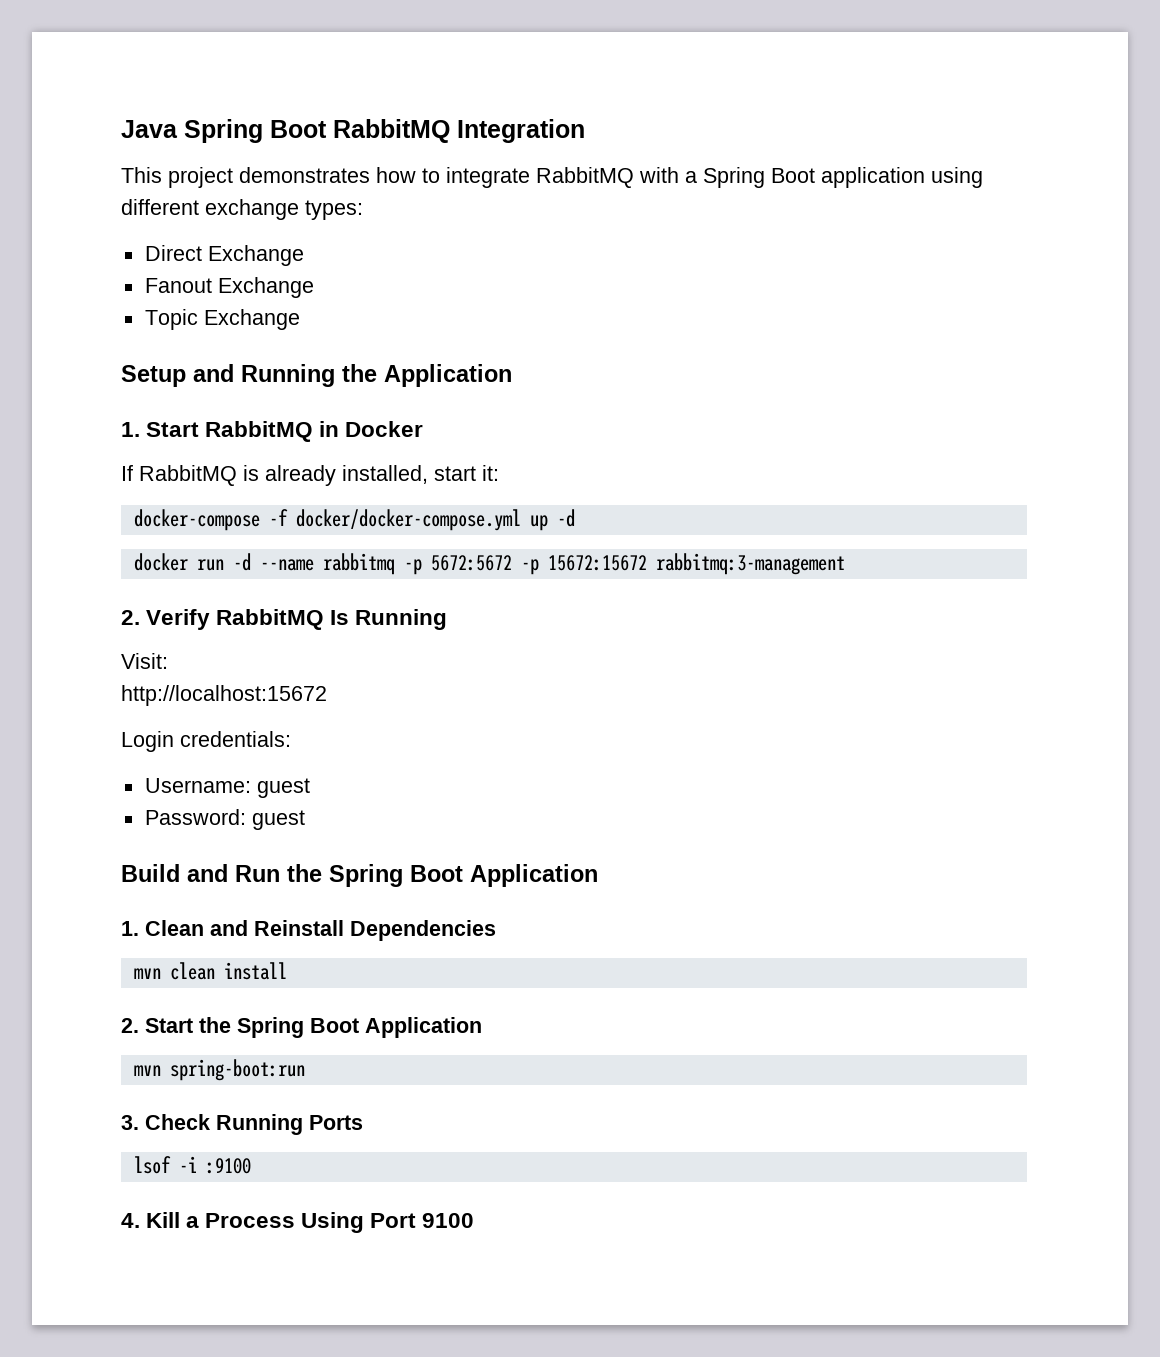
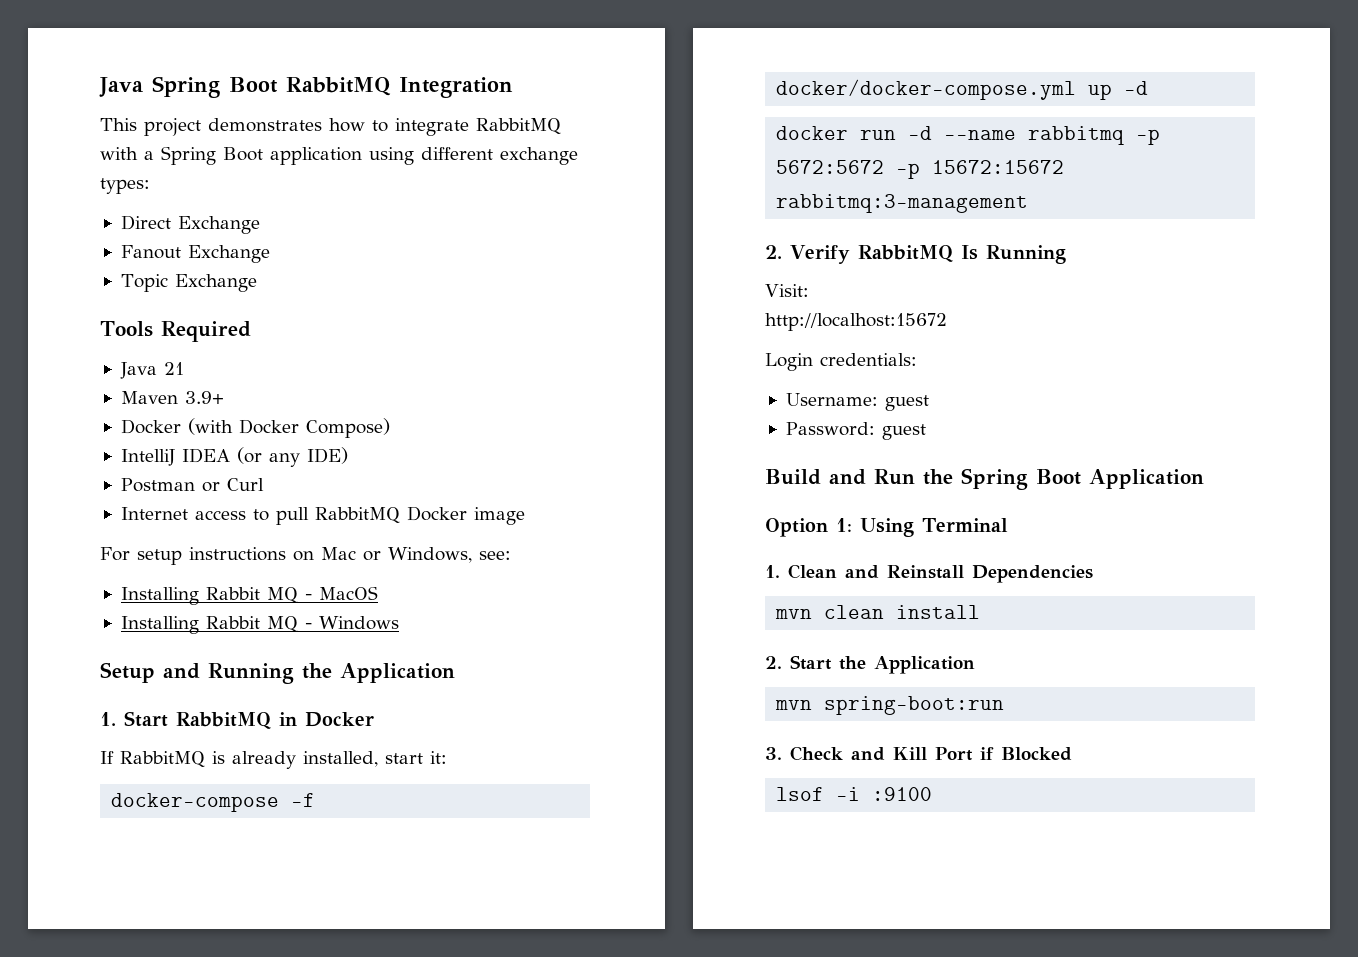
+ Tools Required
+ Java 21
+ Maven 3.9+
+ Docker (with Docker Compose)
+ IntelliJ IDEA (or any IDE)
+ Postman or Curl
+ Internet access to pull RabbitMQ Docker image
+ For setup instructions on Mac or Windows, see:
+ Installing Rabbit MQ - MacOS
+ Installing Rabbit MQ - Windows
+ Option 1: Using Terminal
- 2. Start the Spring Boot Application
+ 2. Start the Application
- 3. Check Running Ports
+ 3. Check and Kill Port if Blocked
  lsof -i :9100
- 4. Kill a Process Using Port 9100

